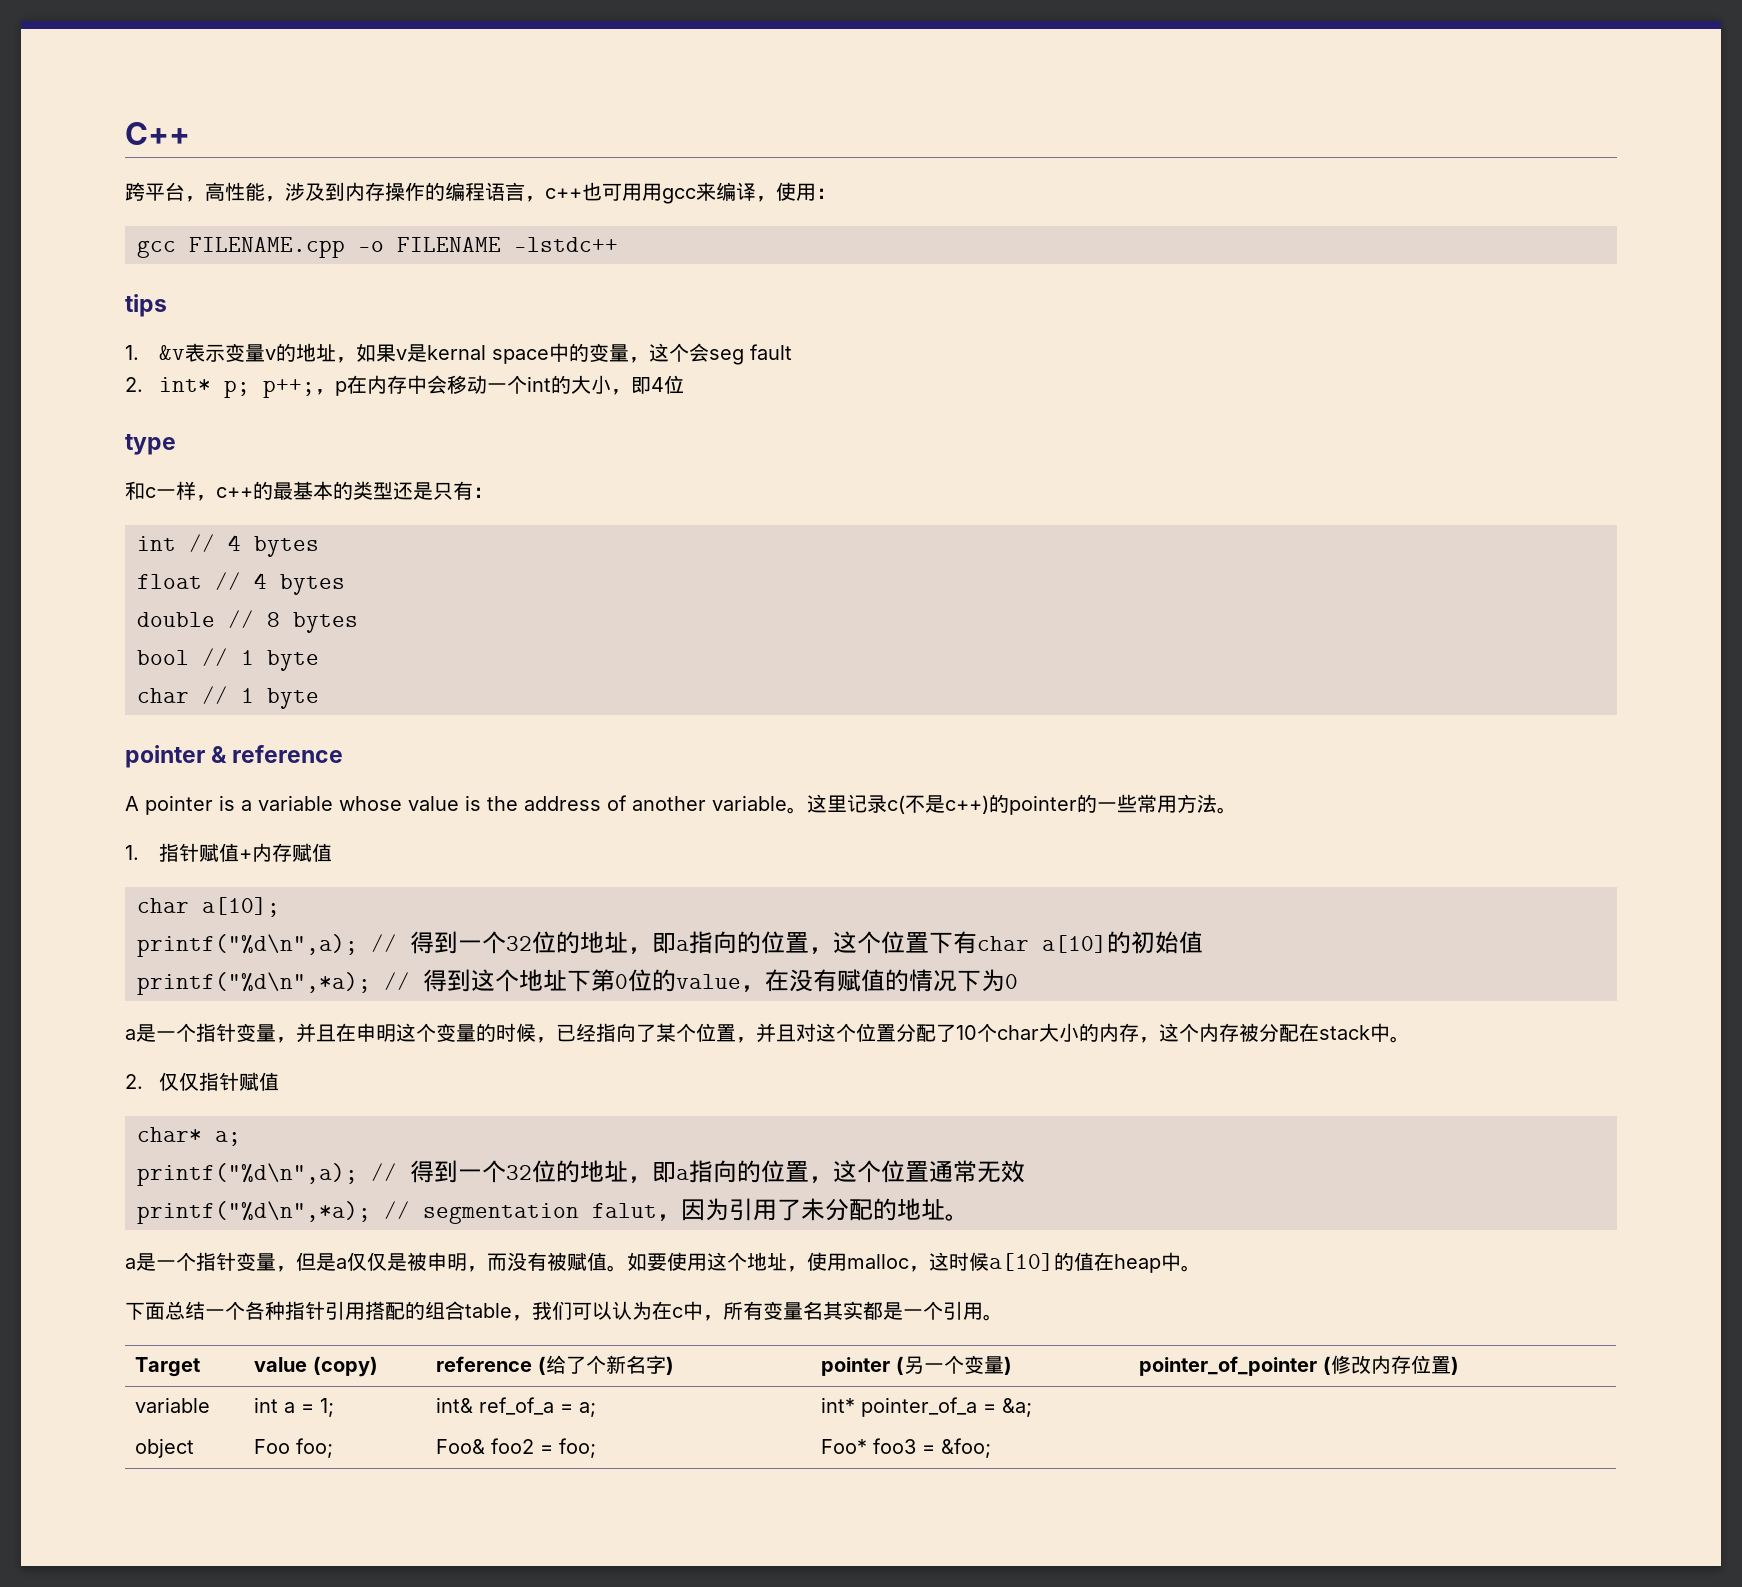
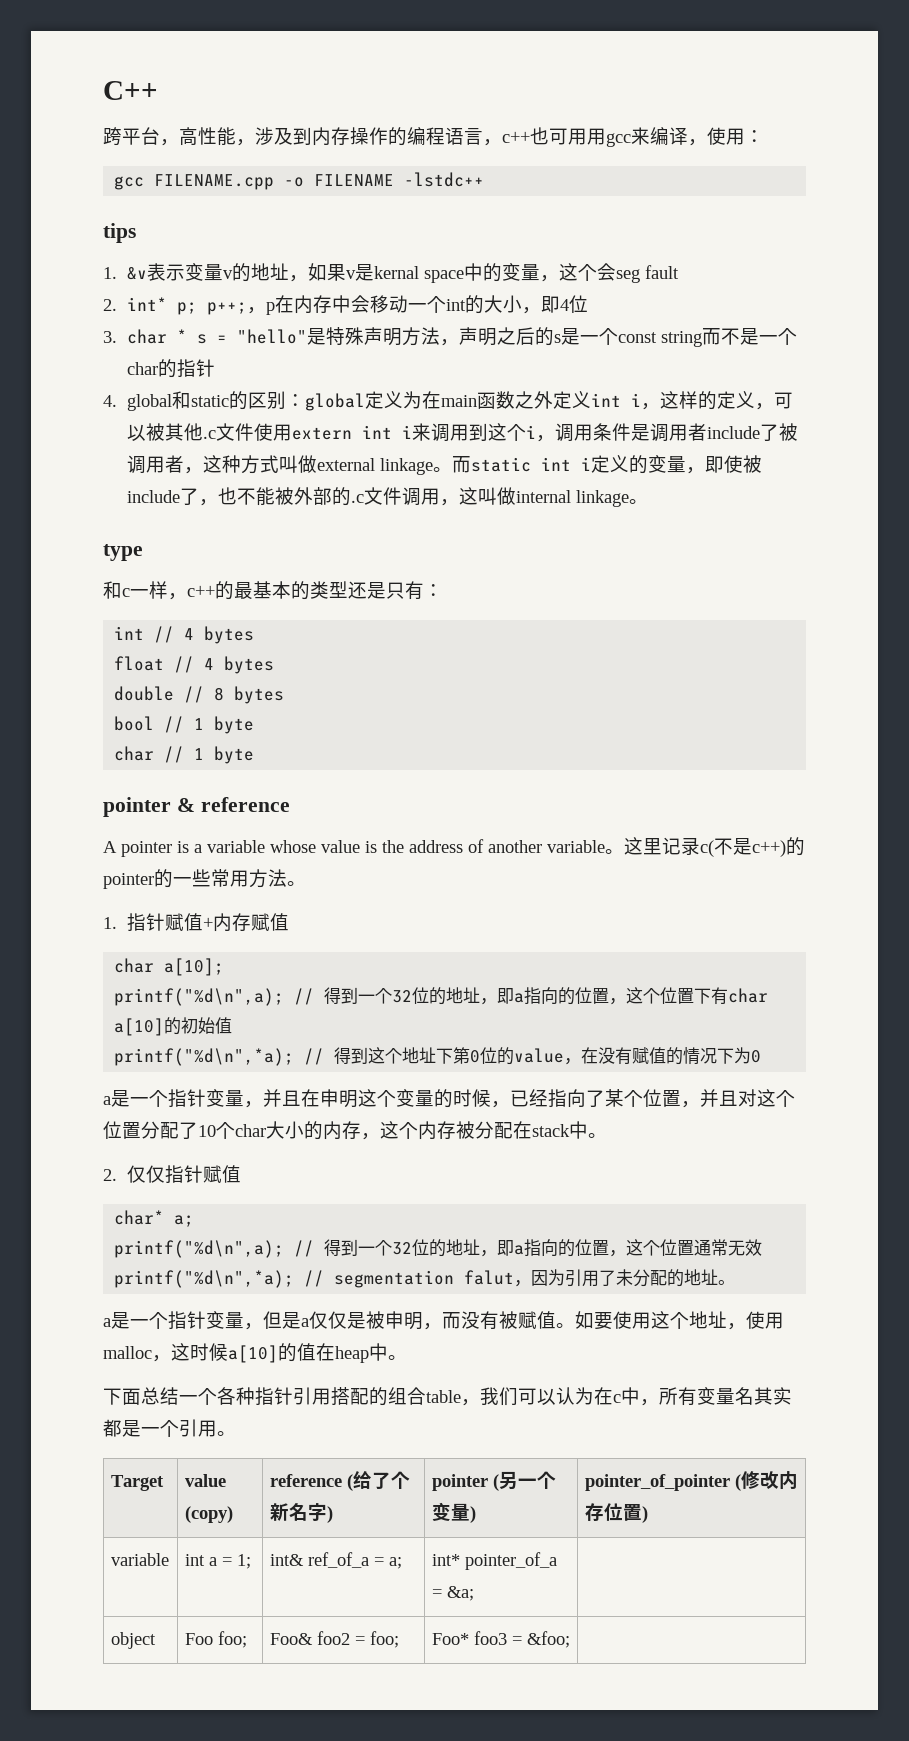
+ 3. char * s = "hello"是特殊声明方法，声明之后的s是一个const string而不是一个char的指针
+ 4. global和static的区别：global定义为在main函数之外定义int i，这样的定义，可以被其他.c文件使用extern int i来调用到这个i，调用条件是调用者include了被调用者，这种方式叫做external linkage。而static int i定义的变量，即使被include了，也不能被外部的.c文件调用，这叫做internal linkage。

